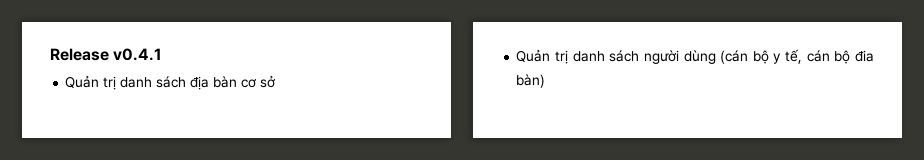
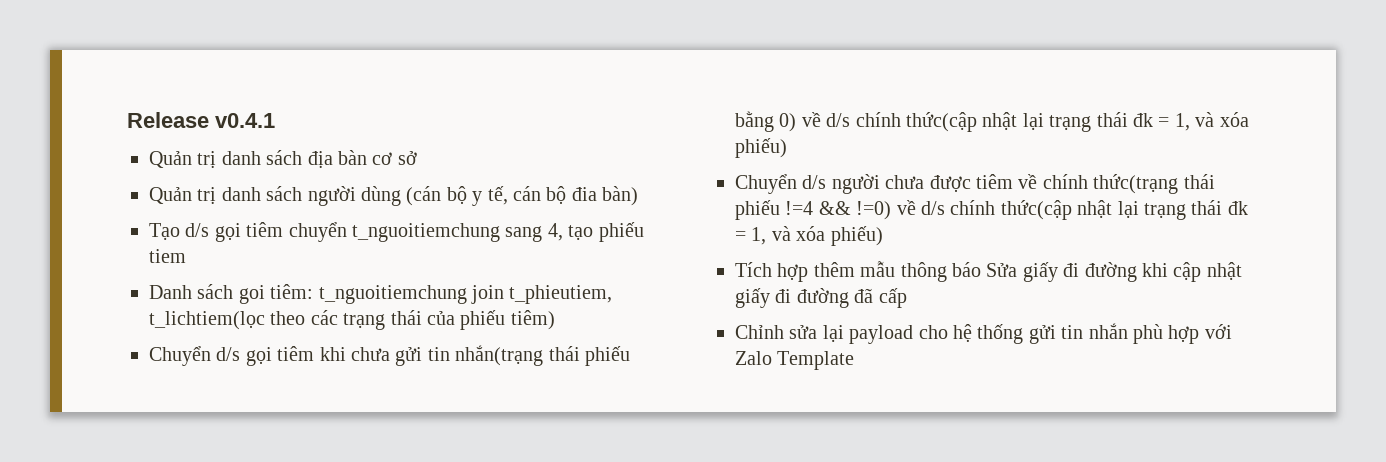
+ Tạo d/s gọi tiêm chuyển t_nguoitiemchung sang 4, tạo phiếu tiem
+ Danh sách goi tiêm: t_nguoitiemchung join t_phieutiem, t_lichtiem(lọc theo các trạng thái của phiếu tiêm)
+ Chuyển d/s gọi tiêm khi chưa gửi tin nhắn(trạng thái phiếu bằng 0) về d/s chính thức(cập nhật lại trạng thái đk = 1, và xóa phiếu)
+ Chuyển d/s người chưa được tiêm về chính thức(trạng thái phiếu !=4 && !=0) về d/s chính thức(cập nhật lại trạng thái đk = 1, và xóa phiếu)
+ Tích hợp thêm mẫu thông báo Sửa giấy đi đường khi cập nhật giấy đi đường đã cấp
+ Chỉnh sửa lại payload cho hệ thống gửi tin nhắn phù hợp với Zalo Template

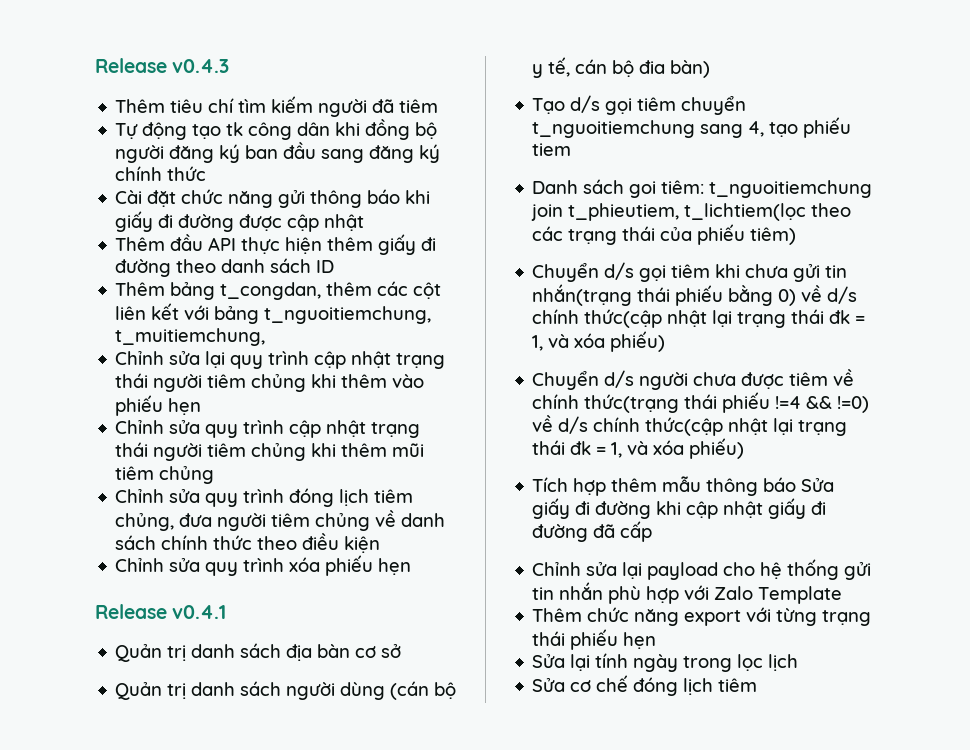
+ Release v0.4.3
+ Thêm tiêu chí tìm kiếm người đã tiêm
+ Tự động tạo tk công dân khi đồng bộ người đăng ký ban đầu sang đăng ký chính thức
+ Cài đặt chức năng gửi thông báo khi giấy đi đường được cập nhật
+ Thêm đầu API thực hiện thêm giấy đi đường theo danh sách ID
+ Thêm bảng t_congdan, thêm các cột liên kết với bảng t_nguoitiemchung, t_muitiemchung,
+ Chỉnh sửa lại quy trình cập nhật trạng thái người tiêm chủng khi thêm vào phiếu hẹn
+ Chỉnh sửa quy trình cập nhật trạng thái người tiêm chủng khi thêm mũi tiêm chủng
+ Chỉnh sửa quy trình đóng lịch tiêm chủng, đưa người tiêm chủng về danh sách chính thức theo điều kiện
+ Chỉnh sửa quy trình xóa phiếu hẹn
+ Thêm chức năng export với từng trạng thái phiếu hẹn
+ Sửa lại tính ngày trong lọc lịch
+ Sửa cơ chế đóng lịch tiêm

